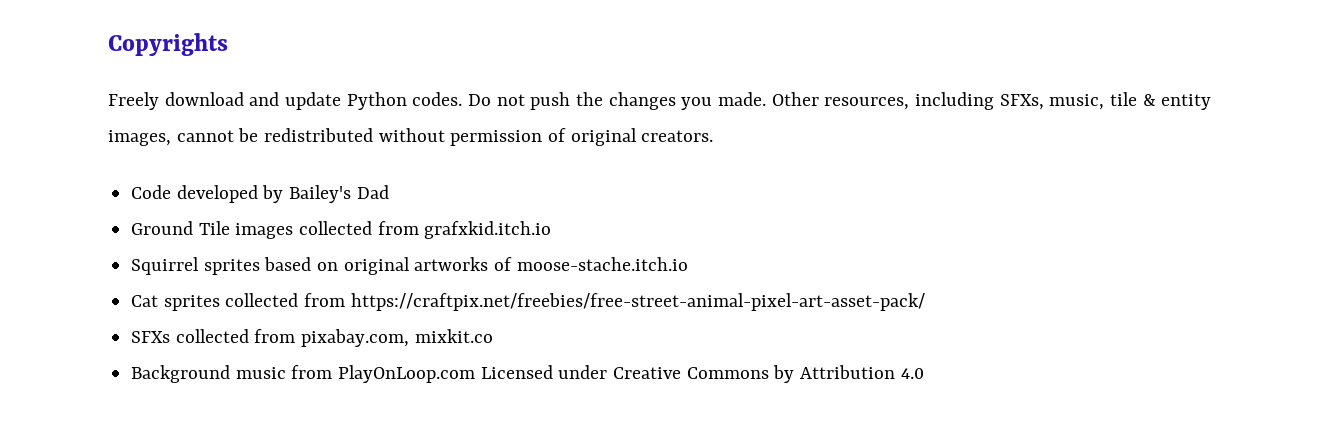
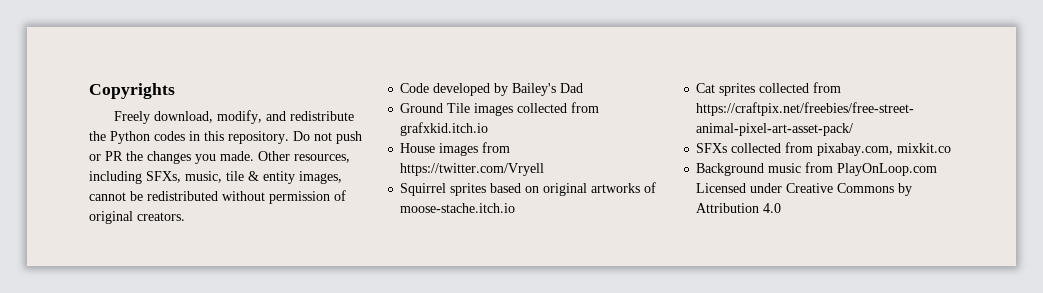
- Freely download and update Python codes.
+ Freely download, modify, and redistribute the Python codes in this repository.
- Do not push the changes you made.
+ Do not push or PR the changes you made.
+ House images from https://twitter.com/Vryell

